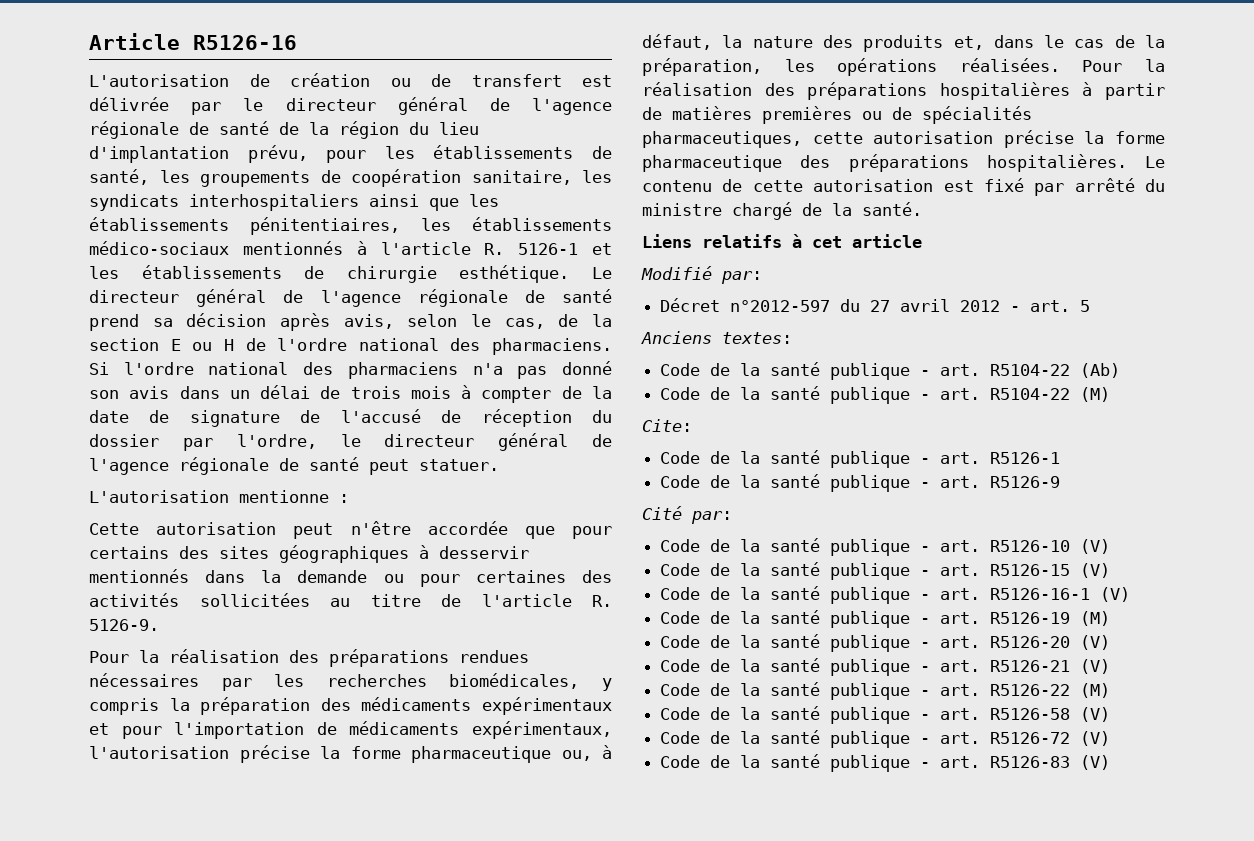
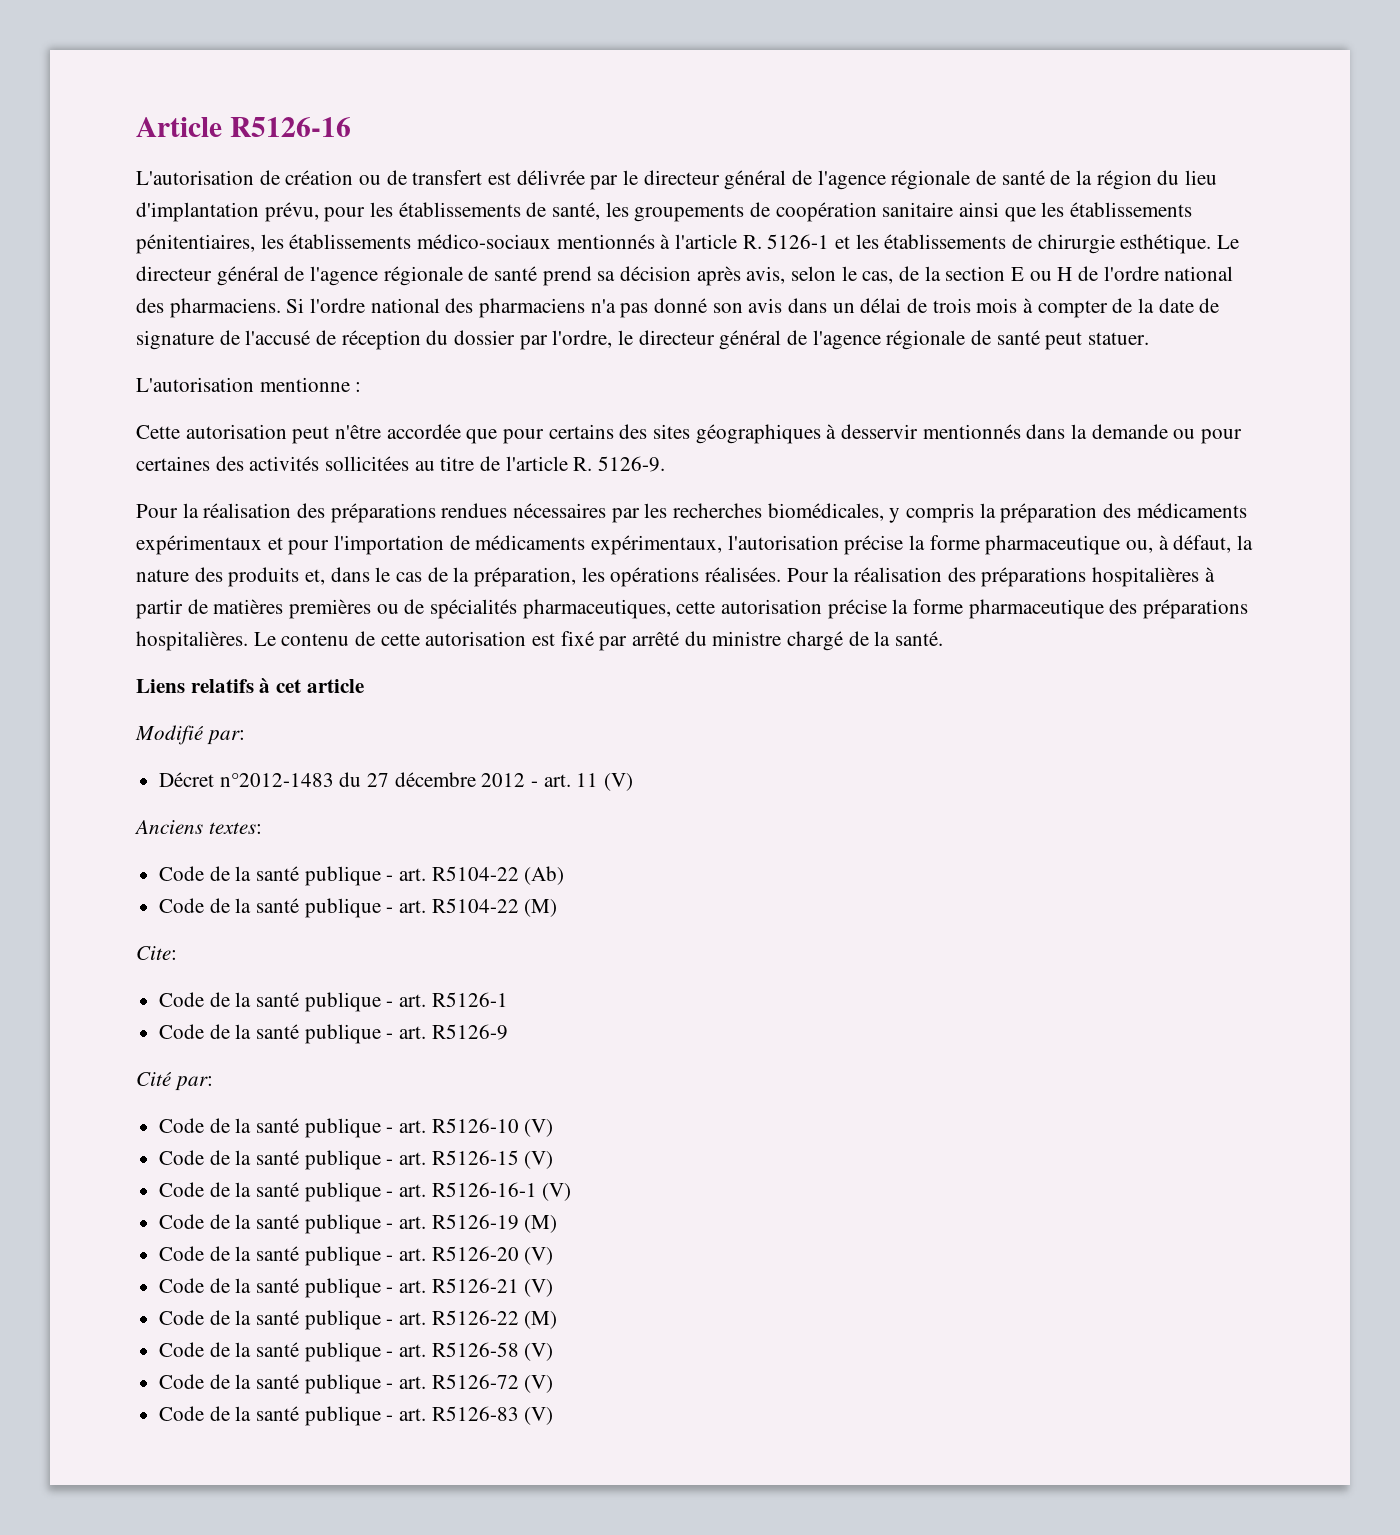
- L'autorisation de création ou de transfert est délivrée par le directeur général de l'agence régionale de santé de la région du lieu d'implantation prévu, pour les établissements de santé, les groupements de coopération sanitaire, les syndicats interhospitaliers ainsi que les établissements pénitentiaires, les établissements médico-sociaux mentionnés à l'article R. 5126-1 et les établissements de chirurgie esthétique.
+ L'autorisation de création ou de transfert est délivrée par le directeur général de l'agence régionale de santé de la région du lieu d'implantation prévu, pour les établissements de santé, les groupements de coopération sanitaire ainsi que les établissements pénitentiaires, les établissements médico-sociaux mentionnés à l'article R. 5126-1 et les établissements de chirurgie esthétique.
- Décret n°2012-597 du 27 avril 2012 - art. 5
+ Décret n°2012-1483 du 27 décembre 2012 - art. 11 (V)

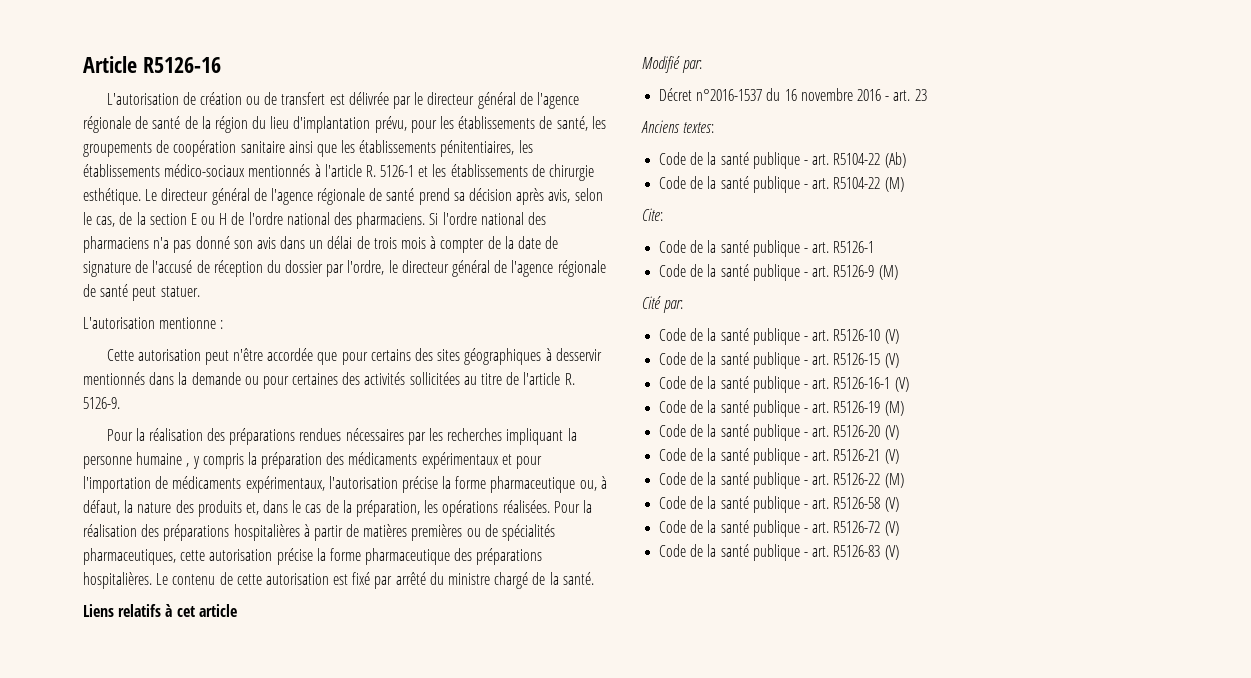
- Pour la réalisation des préparations rendues nécessaires par les recherches biomédicales, y compris la préparation des médicaments expérimentaux et pour l'importation de médicaments expérimentaux, l'autorisation précise la forme pharmaceutique ou, à défaut, la nature des produits et, dans le cas de la préparation, les opérations réalisées.
+ Pour la réalisation des préparations rendues nécessaires par les recherches impliquant la personne humaine , y compris la préparation des médicaments expérimentaux et pour l'importation de médicaments expérimentaux, l'autorisation précise la forme pharmaceutique ou, à défaut, la nature des produits et, dans le cas de la préparation, les opérations réalisées.
- Décret n°2012-1483 du 27 décembre 2012 - art. 11 (V)
+ Décret n°2016-1537 du 16 novembre 2016 - art. 23
- Code de la santé publique - art. R5126-9
+ Code de la santé publique - art. R5126-9 (M)

